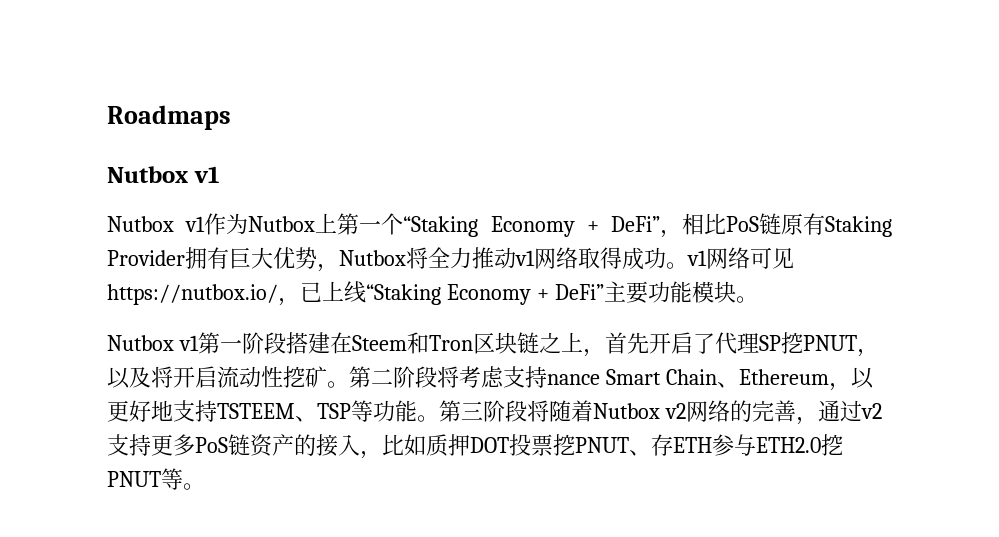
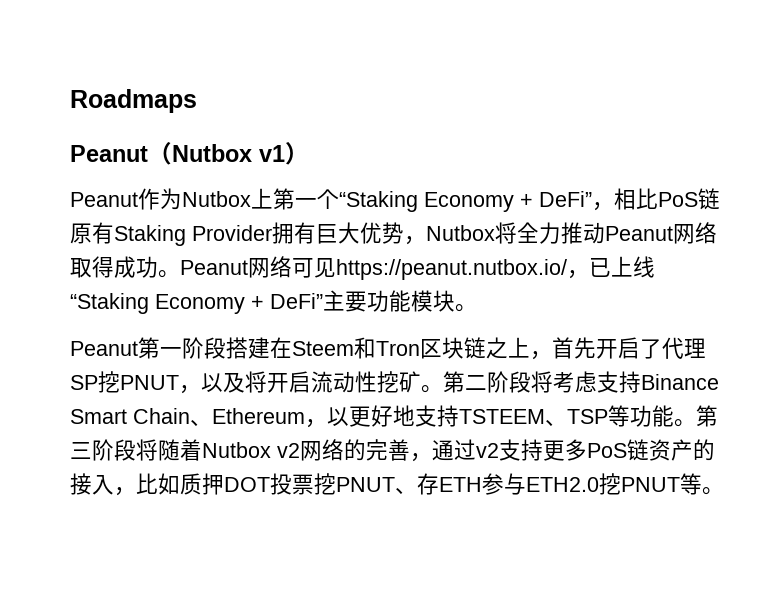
  Roadmaps
- Nutbox v1
- Nutbox v1作为Nutbox上第一个“Staking Economy + DeFi”，相比PoS链原有Staking Provider拥有巨大优势，Nutbox将全力推动v1网络取得成功。v1网络可见https://nutbox.io/，已上线“Staking Economy + DeFi”主要功能模块。
+ Peanut（Nutbox v1）
+ Peanut作为Nutbox上第一个“Staking Economy + DeFi”，相比PoS链原有Staking Provider拥有巨大优势，Nutbox将全力推动Peanut网络取得成功。Peanut网络可见https://peanut.nutbox.io/，已上线“Staking Economy + DeFi”主要功能模块。
- Nutbox v1第一阶段搭建在Steem和Tron区块链之上，首先开启了代理SP挖PNUT，以及将开启流动性挖矿。
+ Peanut第一阶段搭建在Steem和Tron区块链之上，首先开启了代理SP挖PNUT，以及将开启流动性挖矿。
- 第二阶段将考虑支持nance Smart Chain、Ethereum，以更好地支持TSTEEM、TSP等功能。
+ 第二阶段将考虑支持Binance Smart Chain、Ethereum，以更好地支持TSTEEM、TSP等功能。

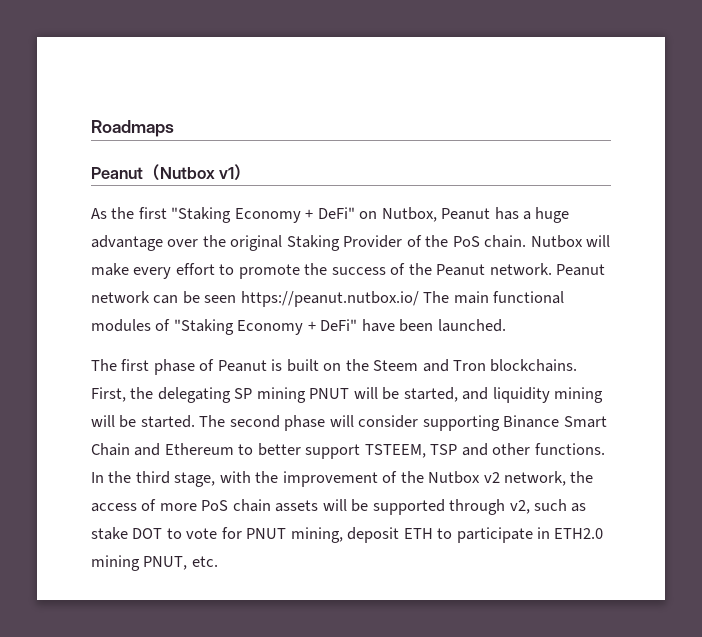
- Peanut作为Nutbox上第一个“Staking Economy + DeFi”，相比PoS链原有Staking Provider拥有巨大优势，Nutbox将全力推动Peanut网络取得成功。Peanut网络可见https://peanut.nutbox.io/，已上线“Staking Economy + DeFi”主要功能模块。
- Peanut第一阶段搭建在Steem和Tron区块链之上，首先开启了代理SP挖PNUT，以及将开启流动性挖矿。第二阶段将考虑支持Binance Smart Chain、Ethereum，以更好地支持TSTEEM、TSP等功能。第三阶段将随着Nutbox v2网络的完善，通过v2支持更多PoS链资产的接入，比如质押DOT投票挖PNUT、存ETH参与ETH2.0挖PNUT等。
+ As the first "Staking Economy + DeFi" on Nutbox, Peanut has a huge advantage over the original Staking Provider of the PoS chain. Nutbox will make every effort to promote the success of the Peanut network. Peanut network can be seen https://peanut.nutbox.io/ The main functional modules of "Staking Economy + DeFi" have been launched.
+ The first phase of Peanut is built on the Steem and Tron blockchains. First, the delegating SP mining PNUT will be started, and liquidity mining will be started. The second phase will consider supporting Binance Smart Chain and Ethereum to better support TSTEEM, TSP and other functions. In the third stage, with the improvement of the Nutbox v2 network, the access of more PoS chain assets will be supported through v2, such as stake DOT to vote for PNUT mining, deposit ETH to participate in ETH2.0 mining PNUT, etc.

